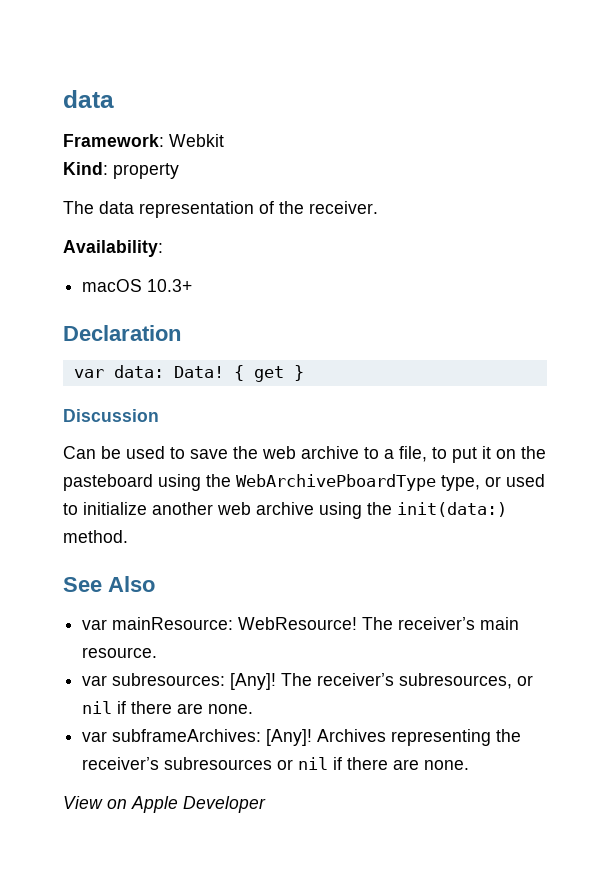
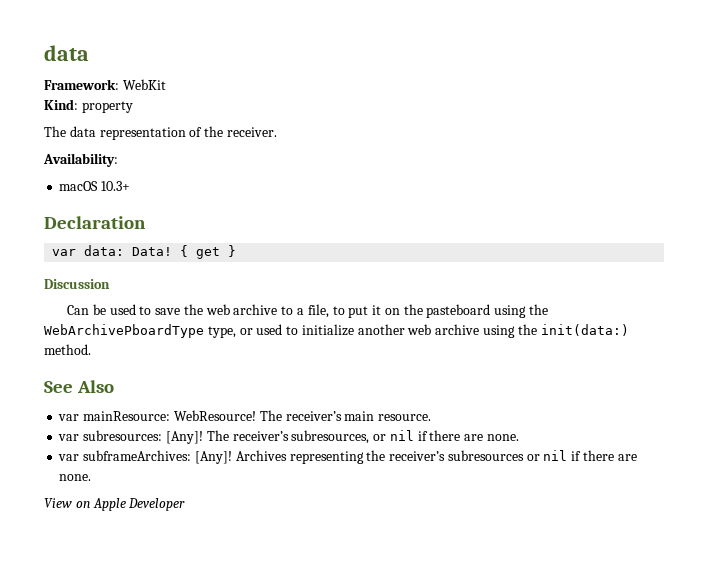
- Framework: Webkit
+ Framework: WebKit

